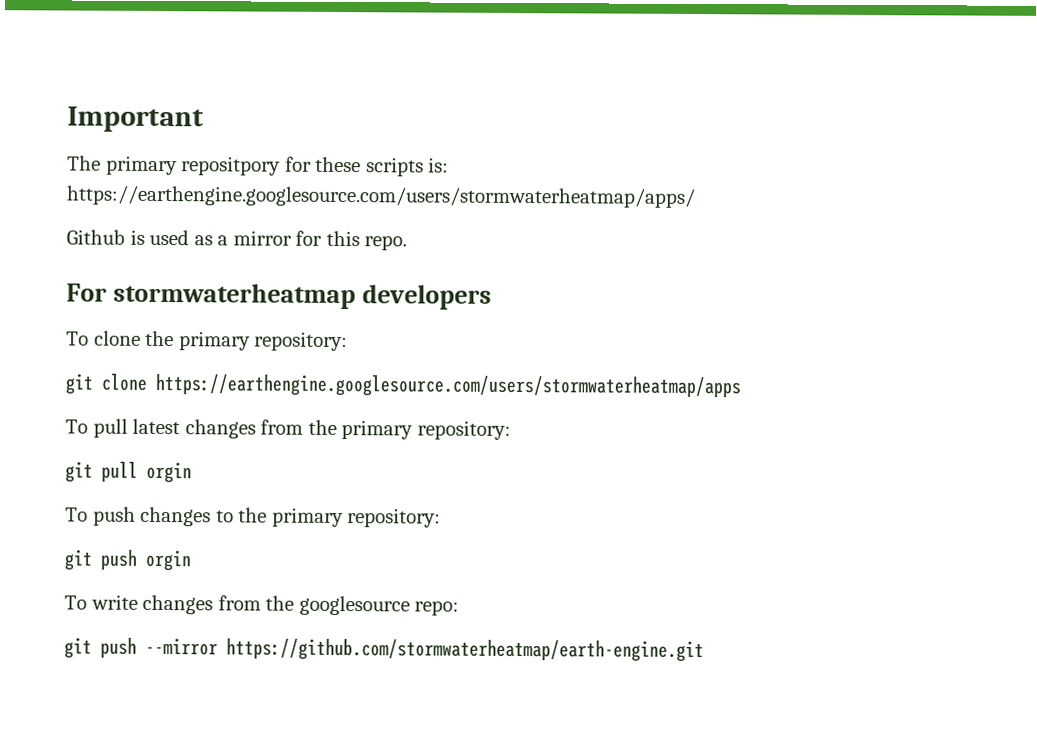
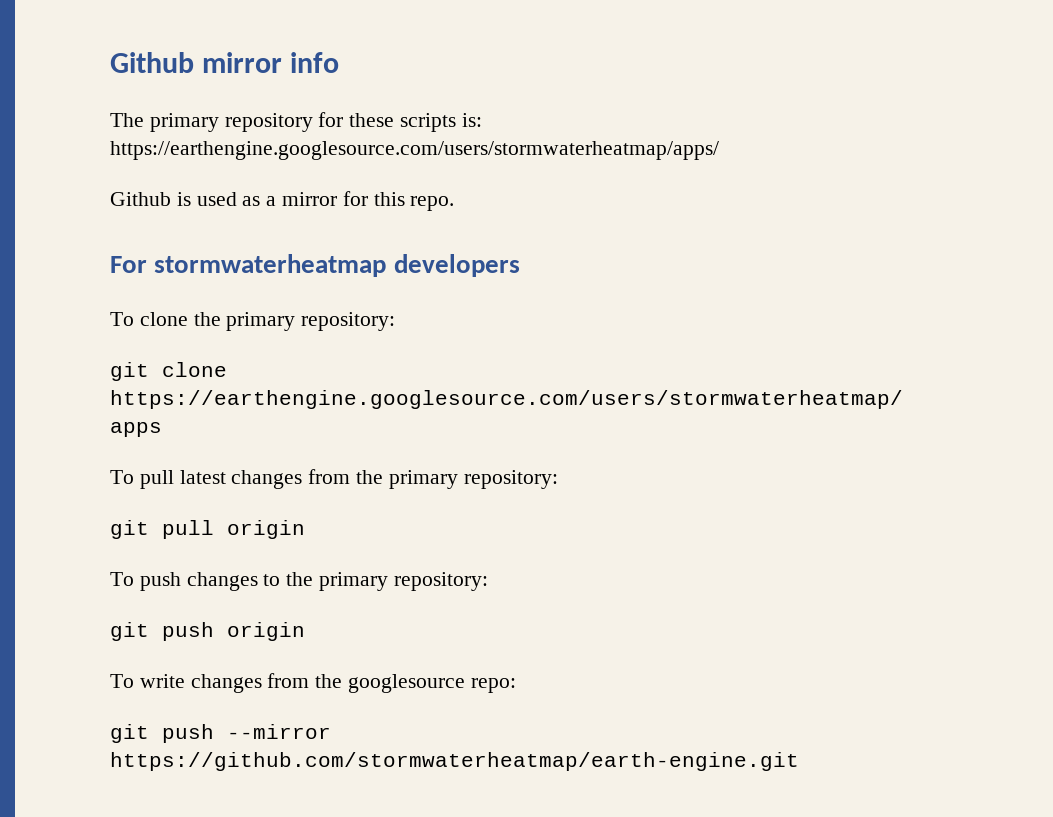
- Important
+ Github mirror info
- The primary repositpory for these scripts is: https://earthengine.googlesource.com/users/stormwaterheatmap/apps/
+ The primary repository for these scripts is: https://earthengine.googlesource.com/users/stormwaterheatmap/apps/
- git pull orgin
+ git pull origin
- git push orgin
+ git push origin

